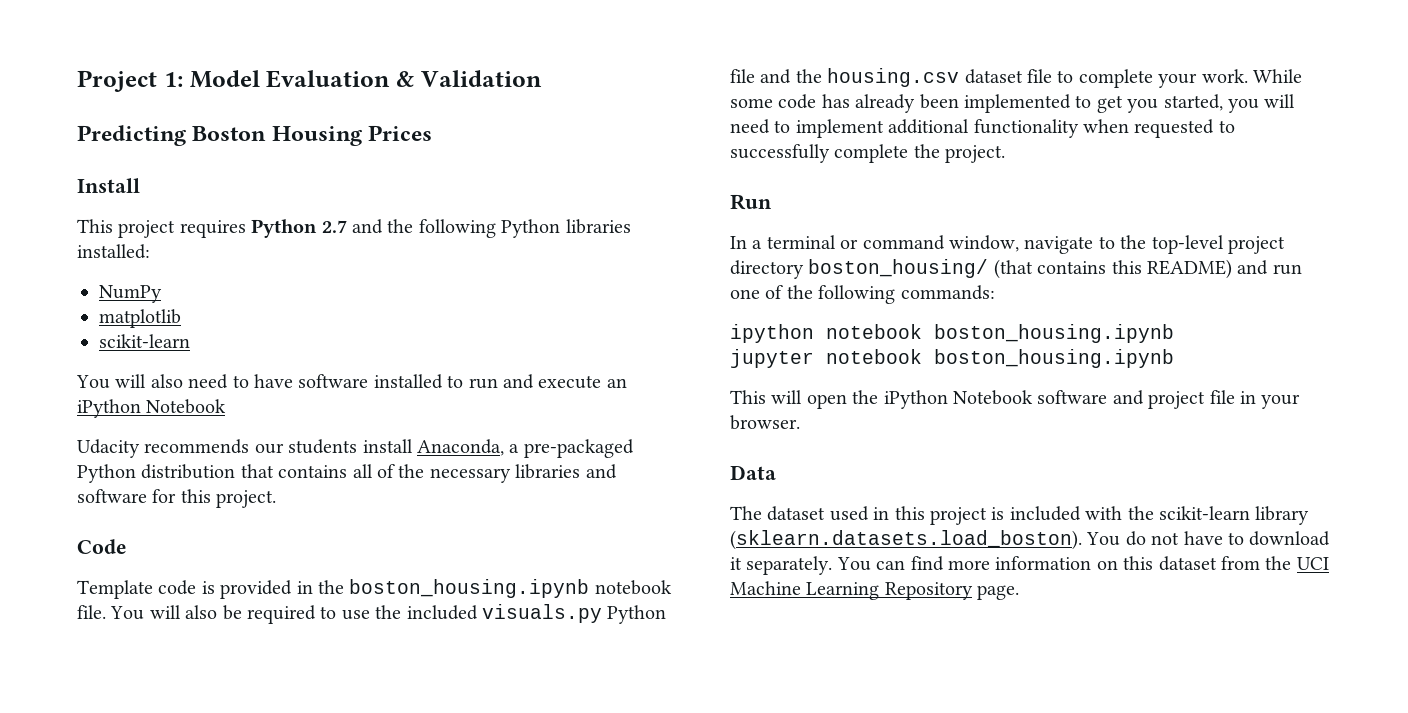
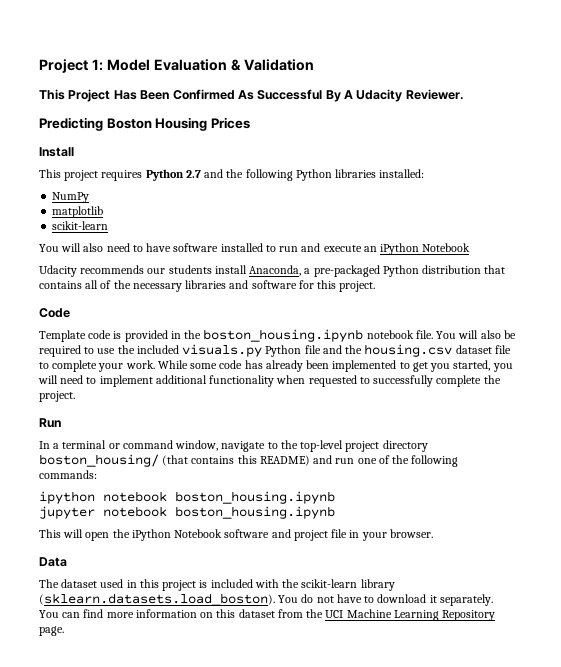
+ This Project Has Been Confirmed As Successful By A Udacity Reviewer.

